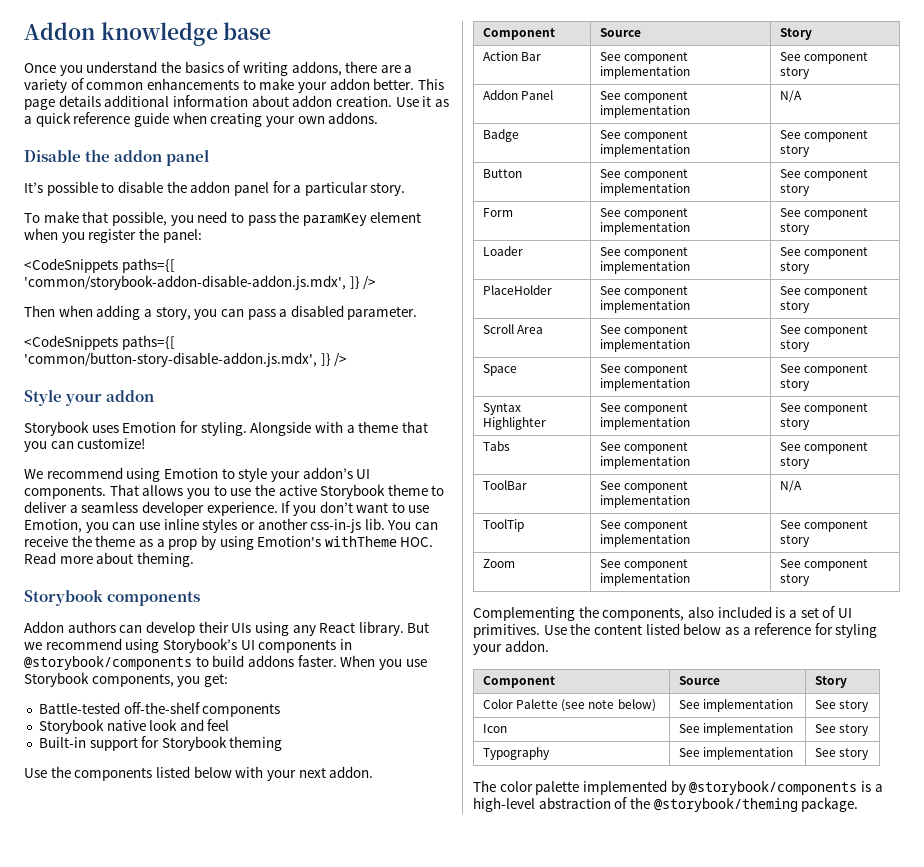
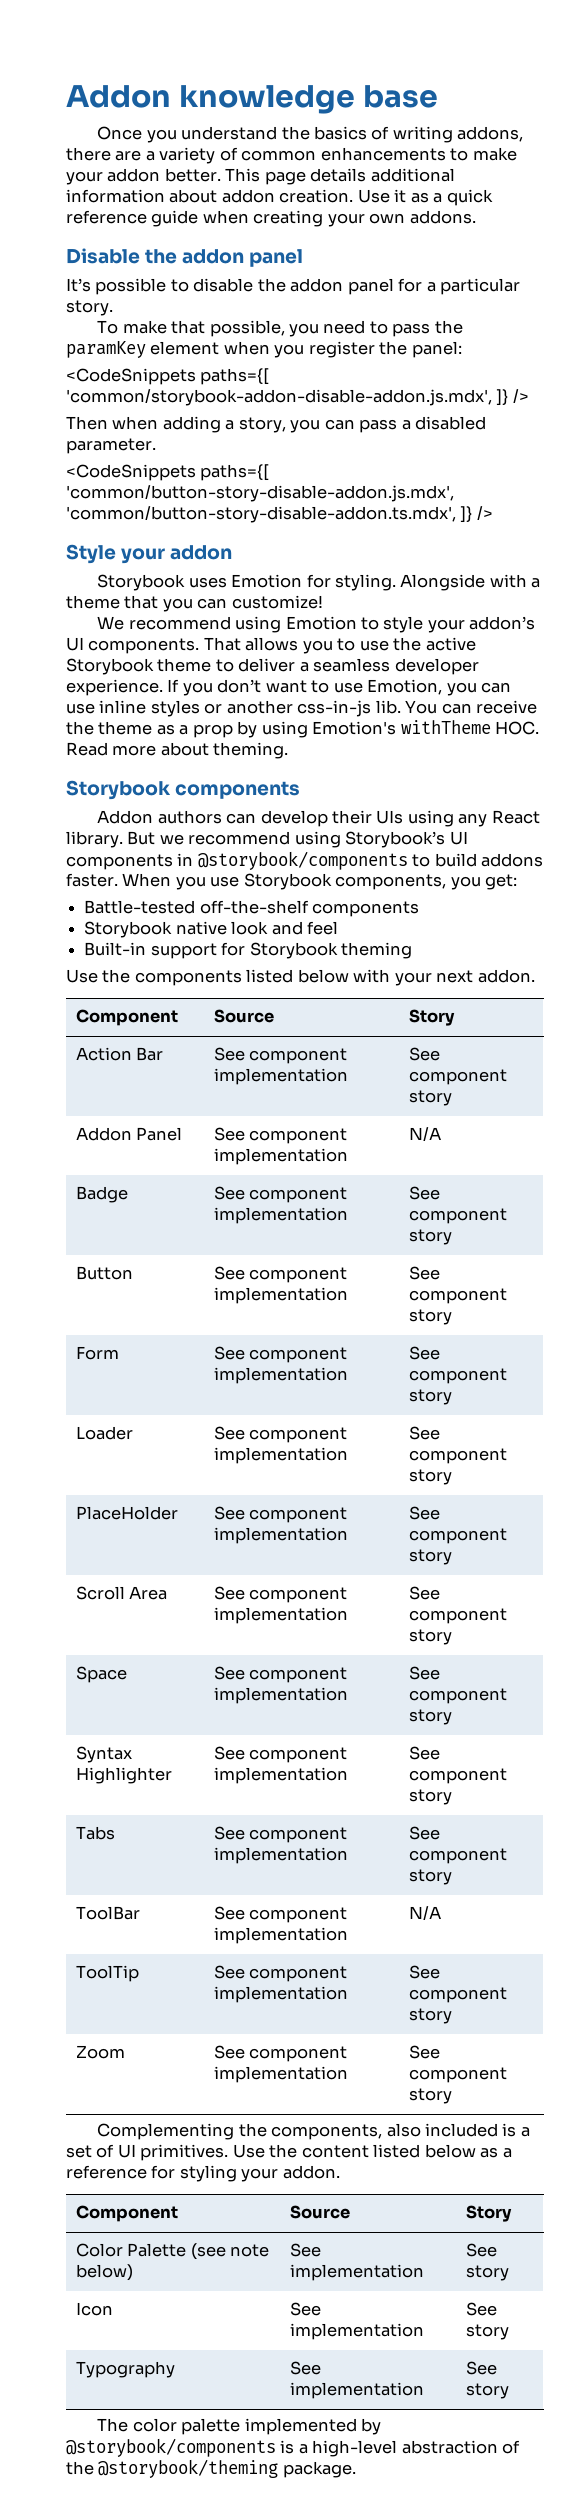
- <CodeSnippets paths={[ 'common/button-story-disable-addon.js.mdx', ]} />
+ <CodeSnippets paths={[ 'common/button-story-disable-addon.js.mdx', 'common/button-story-disable-addon.ts.mdx', ]} />

